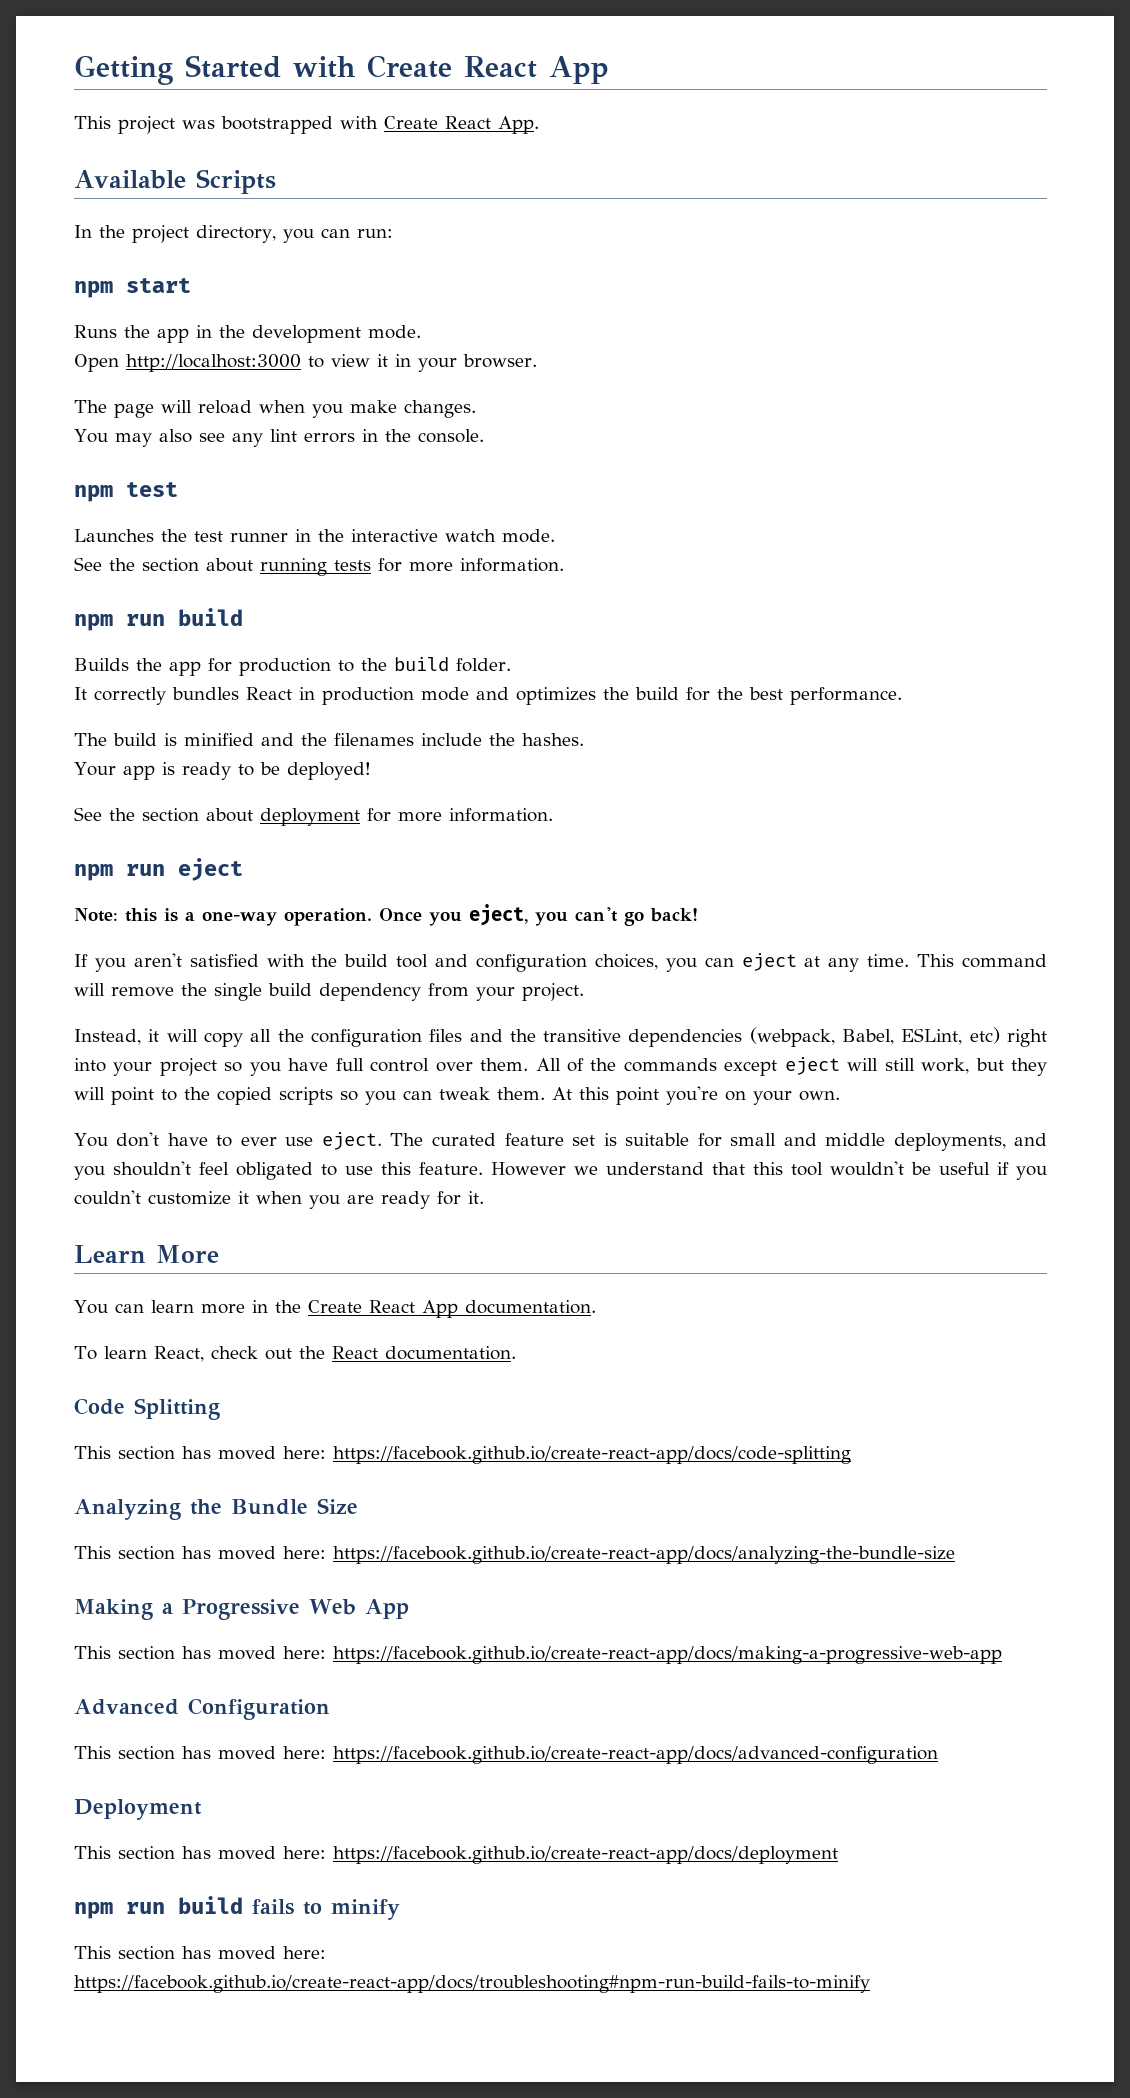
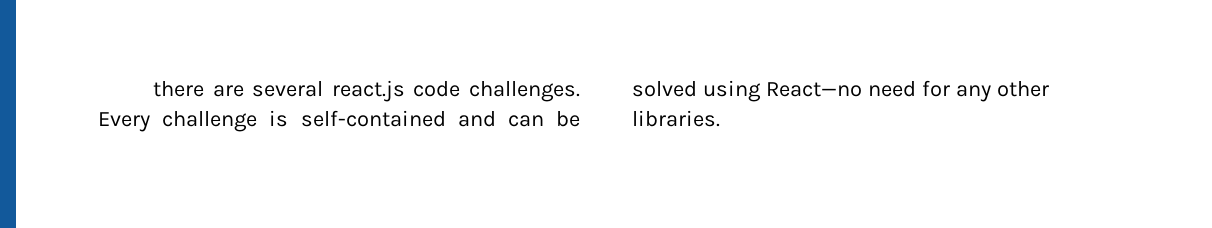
- Getting Started with Create React App
- This project was bootstrapped with Create React App.
- Available Scripts
- In the project directory, you can run:
- npm start
- Runs the app in the development mode.
- Open http://localhost:3000 to view it in your browser.
- The page will reload when you make changes.
- You may also see any lint errors in the console.
- npm test
- Launches the test runner in the interactive watch mode.
- See the section about running tests for more information.
- npm run build
- Builds the app for production to the build folder.
- It correctly bundles React in production mode and optimizes the build for the best performance.
- The build is minified and the filenames include the hashes.
- Your app is ready to be deployed!
- See the section about deployment for more information.
- npm run eject
- Note: this is a one-way operation. Once you eject, you can't go back!
- If you aren't satisfied with the build tool and configuration choices, you can eject at any time. This command will remove the single build dependency from your project.
- Instead, it will copy all the configuration files and the transitive dependencies (webpack, Babel, ESLint, etc) right into your project so you have full control over them. All of the commands except eject will still work, but they will point to the copied scripts so you can tweak them. At this point you're on your own.
- You don't have to ever use eject. The curated feature set is suitable for small and middle deployments, and you shouldn't feel obligated to use this feature. However we understand that this tool wouldn't be useful if you couldn't customize it when you are ready for it.
- Learn More
- You can learn more in the Create React App documentation.
- To learn React, check out the React documentation.
- Code Splitting
- This section has moved here: https://facebook.github.io/create-react-app/docs/code-splitting
- Analyzing the Bundle Size
- This section has moved here: https://facebook.github.io/create-react-app/docs/analyzing-the-bundle-size
- Making a Progressive Web App
- This section has moved here: https://facebook.github.io/create-react-app/docs/making-a-progressive-web-app
- Advanced Configuration
- This section has moved here: https://facebook.github.io/create-react-app/docs/advanced-configuration
- Deployment
- This section has moved here: https://facebook.github.io/create-react-app/docs/deployment
- npm run build fails to minify
- This section has moved here: https://facebook.github.io/create-react-app/docs/troubleshooting#npm-run-build-fails-to-minify
+ there are several react.js code challenges. Every challenge is self-contained and can be solved using React—no need for any other libraries.

